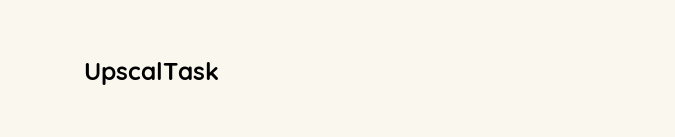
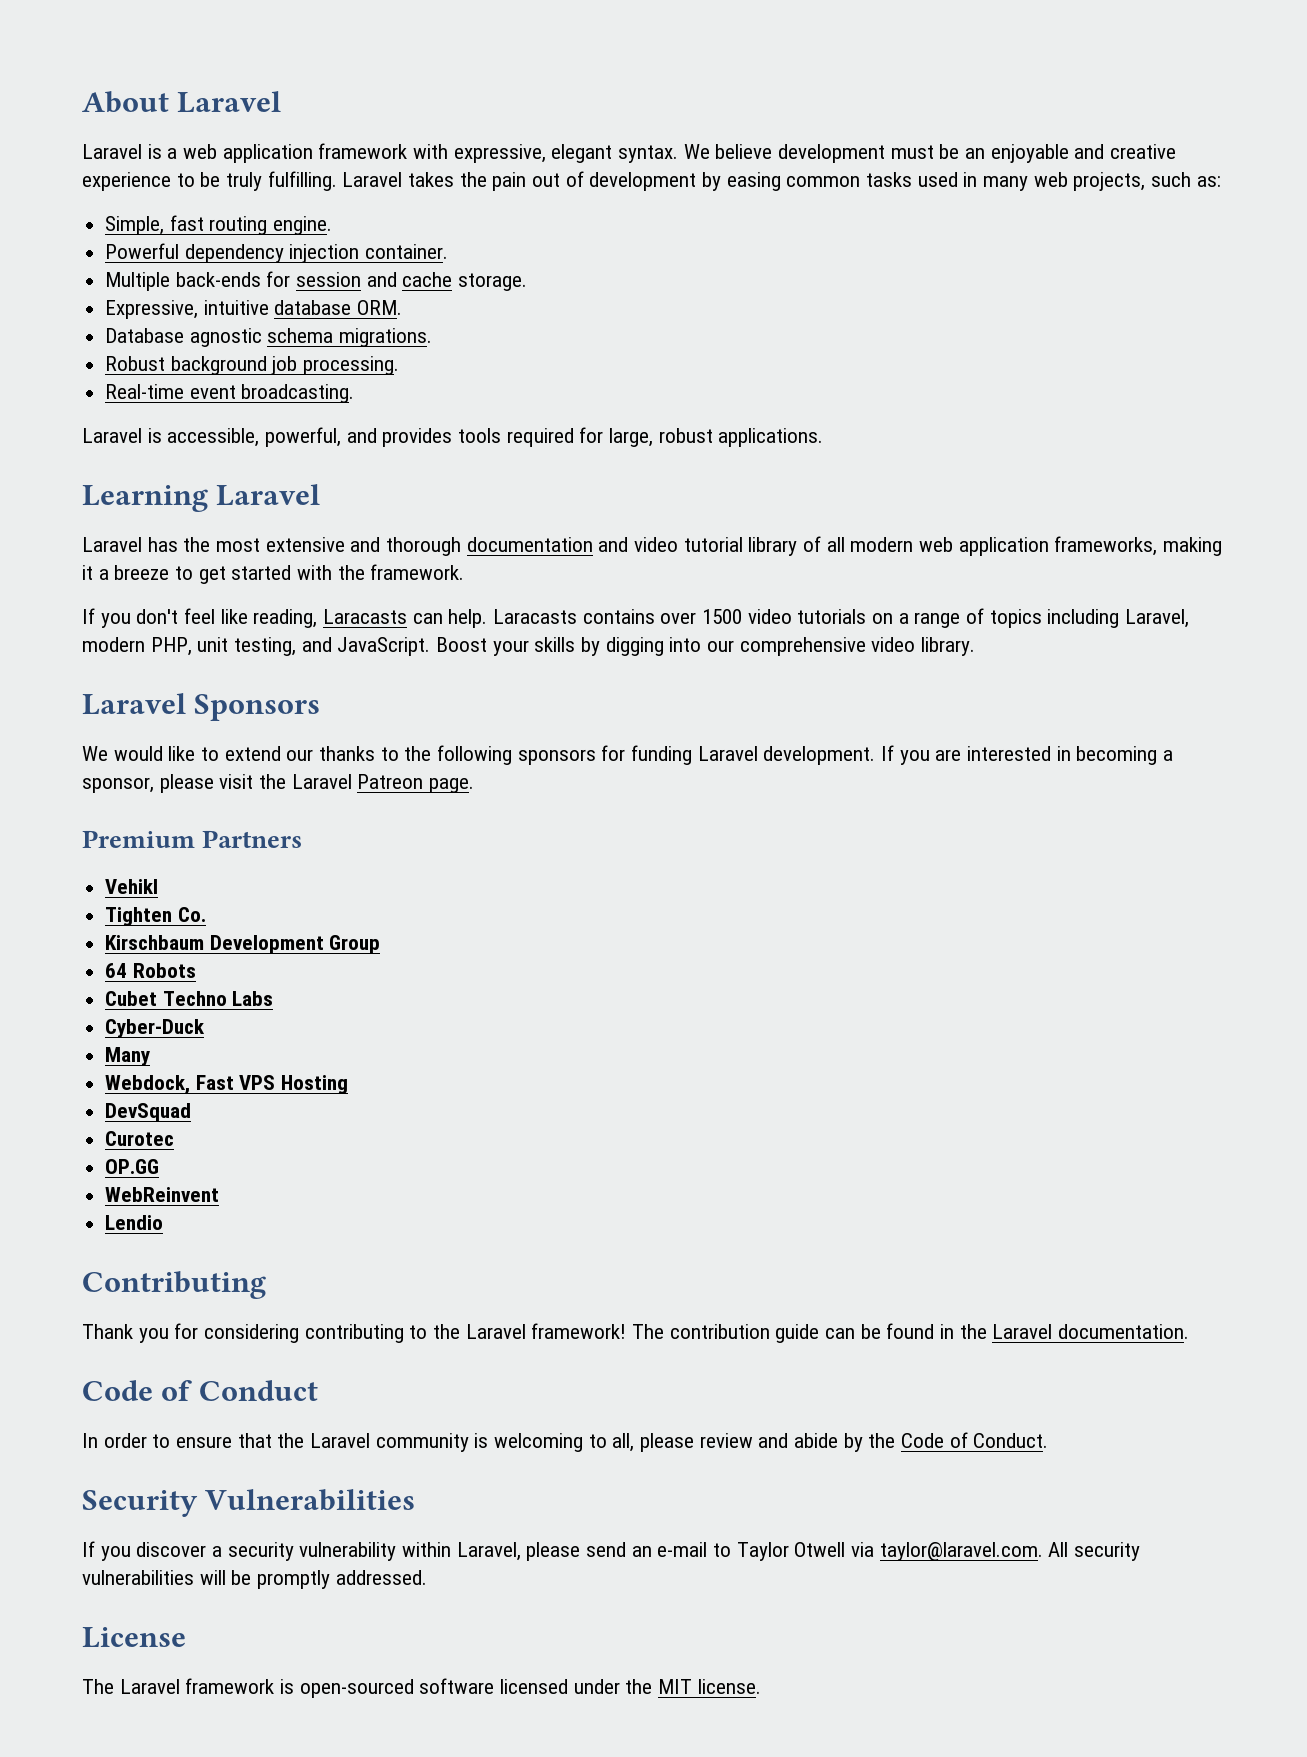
- UpscalTask
+ About Laravel
+ Laravel is a web application framework with expressive, elegant syntax. We believe development must be an enjoyable and creative experience to be truly fulfilling. Laravel takes the pain out of development by easing common tasks used in many web projects, such as:
+ Simple, fast routing engine.
+ Powerful dependency injection container.
+ Multiple back-ends for session and cache storage.
+ Expressive, intuitive database ORM.
+ Database agnostic schema migrations.
+ Robust background job processing.
+ Real-time event broadcasting.
+ Laravel is accessible, powerful, and provides tools required for large, robust applications.
+ Learning Laravel
+ Laravel has the most extensive and thorough documentation and video tutorial library of all modern web application frameworks, making it a breeze to get started with the framework.
+ If you don't feel like reading, Laracasts can help. Laracasts contains over 1500 video tutorials on a range of topics including Laravel, modern PHP, unit testing, and JavaScript. Boost your skills by digging into our comprehensive video library.
+ Laravel Sponsors
+ We would like to extend our thanks to the following sponsors for funding Laravel development. If you are interested in becoming a sponsor, please visit the Laravel Patreon page.
+ Premium Partners
+ Vehikl
+ Tighten Co.
+ Kirschbaum Development Group
+ 64 Robots
+ Cubet Techno Labs
+ Cyber-Duck
+ Many
+ Webdock, Fast VPS Hosting
+ DevSquad
+ Curotec
+ OP.GG
+ WebReinvent
+ Lendio
+ Contributing
+ Thank you for considering contributing to the Laravel framework! The contribution guide can be found in the Laravel documentation.
+ Code of Conduct
+ In order to ensure that the Laravel community is welcoming to all, please review and abide by the Code of Conduct.
+ Security Vulnerabilities
+ If you discover a security vulnerability within Laravel, please send an e-mail to Taylor Otwell via taylor@laravel.com. All security vulnerabilities will be promptly addressed.
+ License
+ The Laravel framework is open-sourced software licensed under the MIT license.

